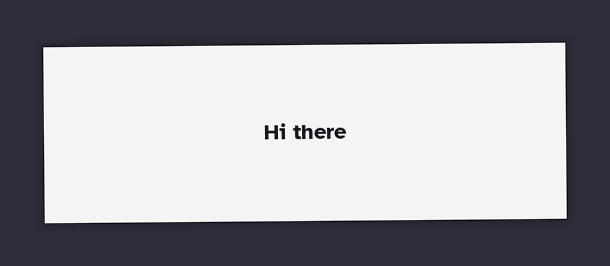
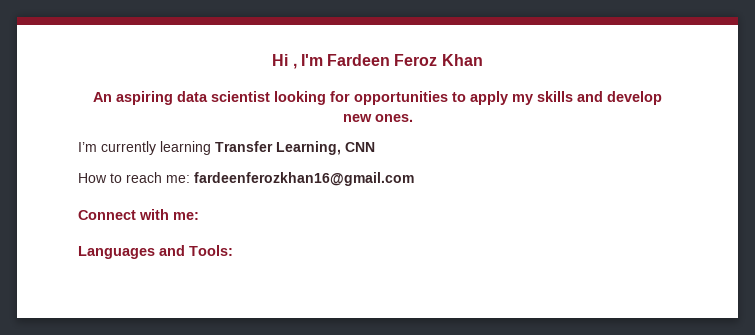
- Hi there
+ Hi , I'm Fardeen Feroz Khan
+ An aspiring data scientist looking for opportunities to apply my skills and develop new ones.
+ I’m currently learning Transfer Learning, CNN
+ How to reach me: fardeenferozkhan16@gmail.com
+ Connect with me:
+ Languages and Tools:

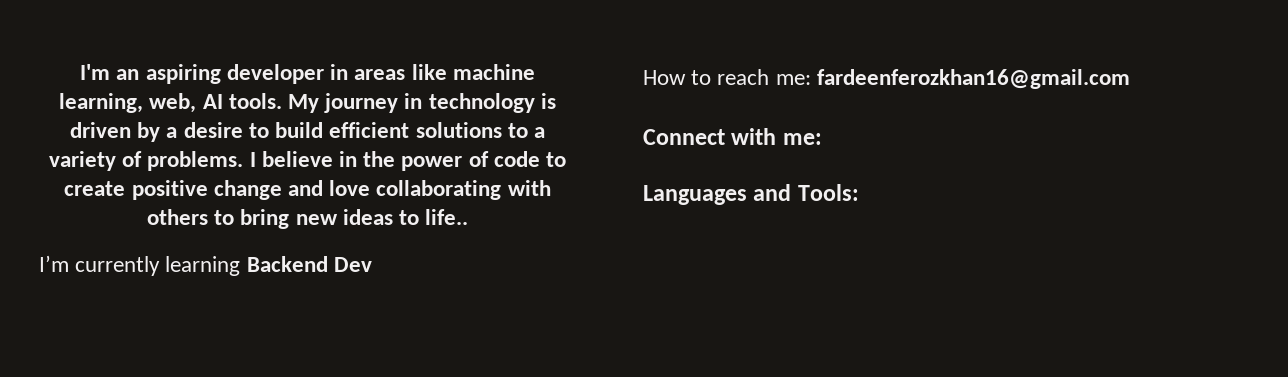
- Hi , I'm Fardeen Feroz Khan
- An aspiring data scientist looking for opportunities to apply my skills and develop new ones.
+ I'm an aspiring developer in areas like machine learning, web, AI tools. My journey in technology is driven by a desire to build efficient solutions to a variety of problems. I believe in the power of code to create positive change and love collaborating with others to bring new ideas to life..
- I’m currently learning Transfer Learning, CNN
+ I’m currently learning Backend Dev

